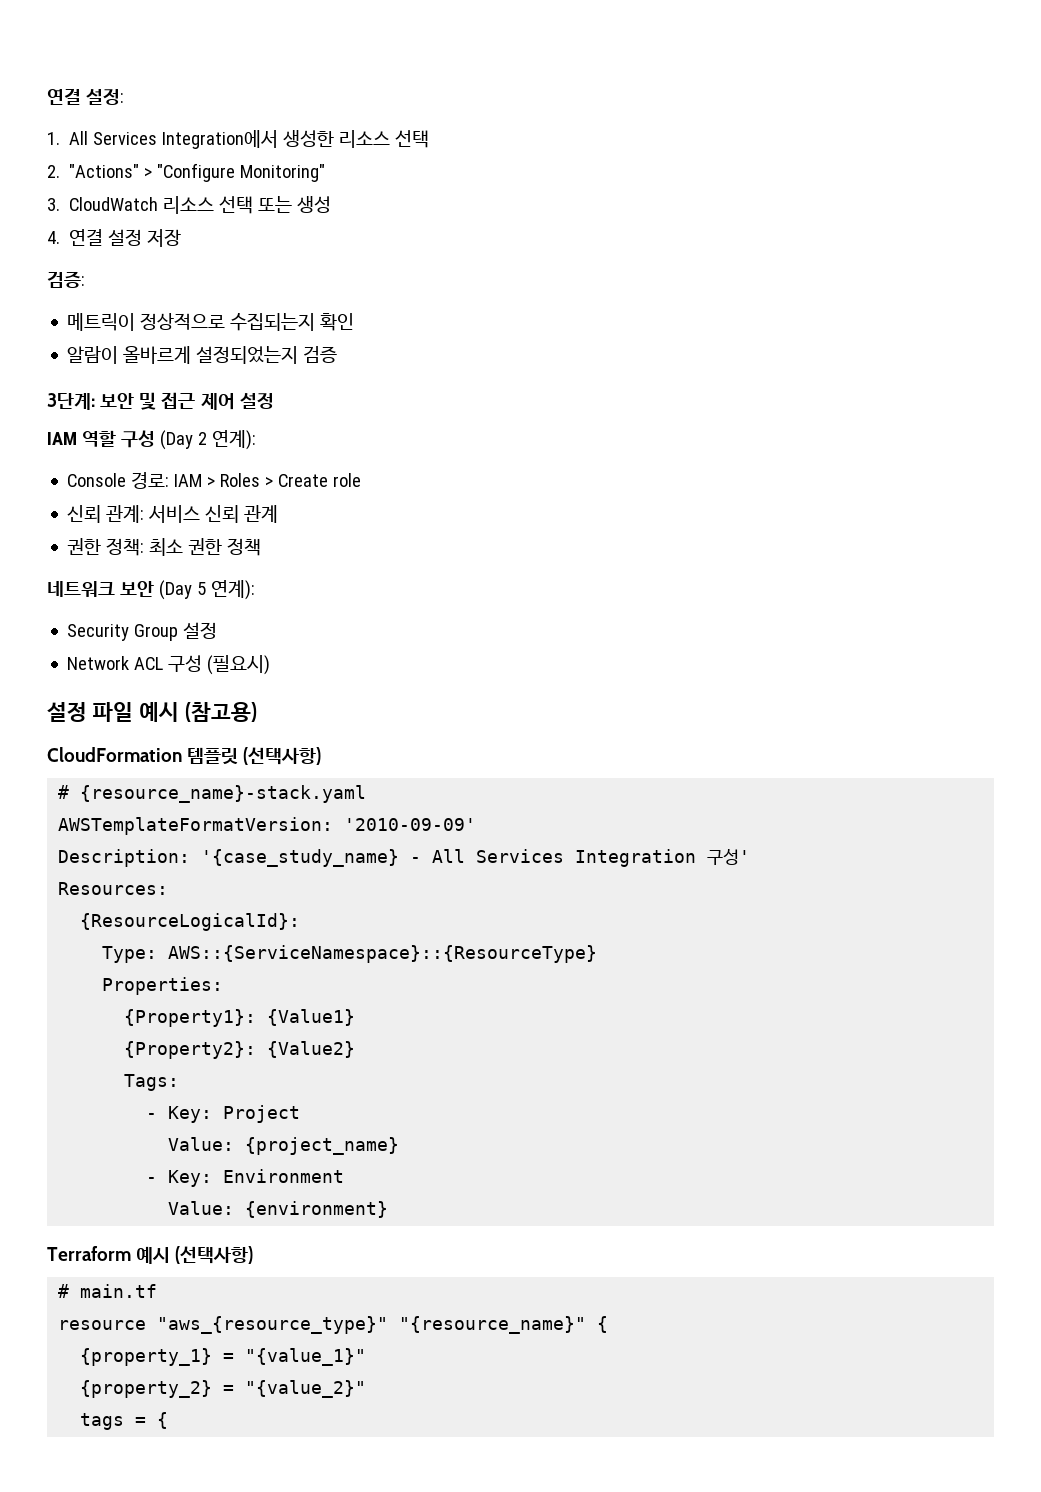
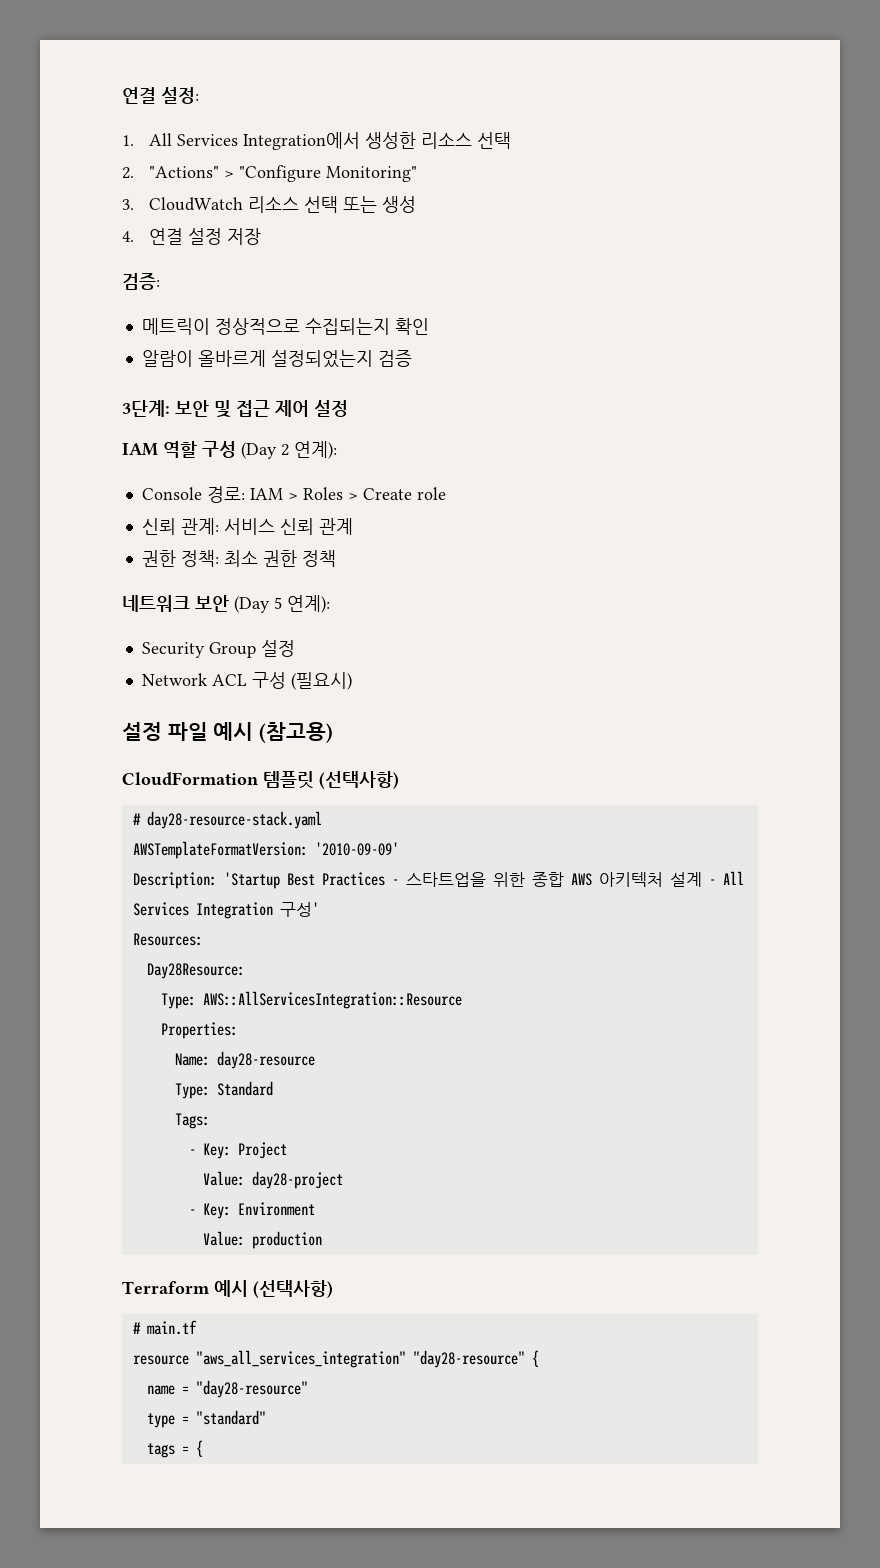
- # {resource_name}-stack.yaml
+ # day28-resource-stack.yaml
- Description: '{case_study_name} - All Services Integration 구성'
+ Description: 'Startup Best Practices - 스타트업을 위한 종합 AWS 아키텍처 설계 - All Services Integration 구성'
- {ResourceLogicalId}:
- Type: AWS::{ServiceNamespace}::{ResourceType}
+ Day28Resource:
+ Type: AWS::AllServicesIntegration::Resource
- {Property1}: {Value1}
- {Property2}: {Value2}
+ Name: day28-resource
+ Type: Standard
- Value: {project_name}
+ Value: day28-project
- Value: {environment}
+ Value: production
- resource "aws_{resource_type}" "{resource_name}" {
+ resource "aws_all_services_integration" "day28-resource" {
- {property_1} = "{value_1}"
- {property_2} = "{value_2}"
+ name = "day28-resource"
+ type = "standard"

